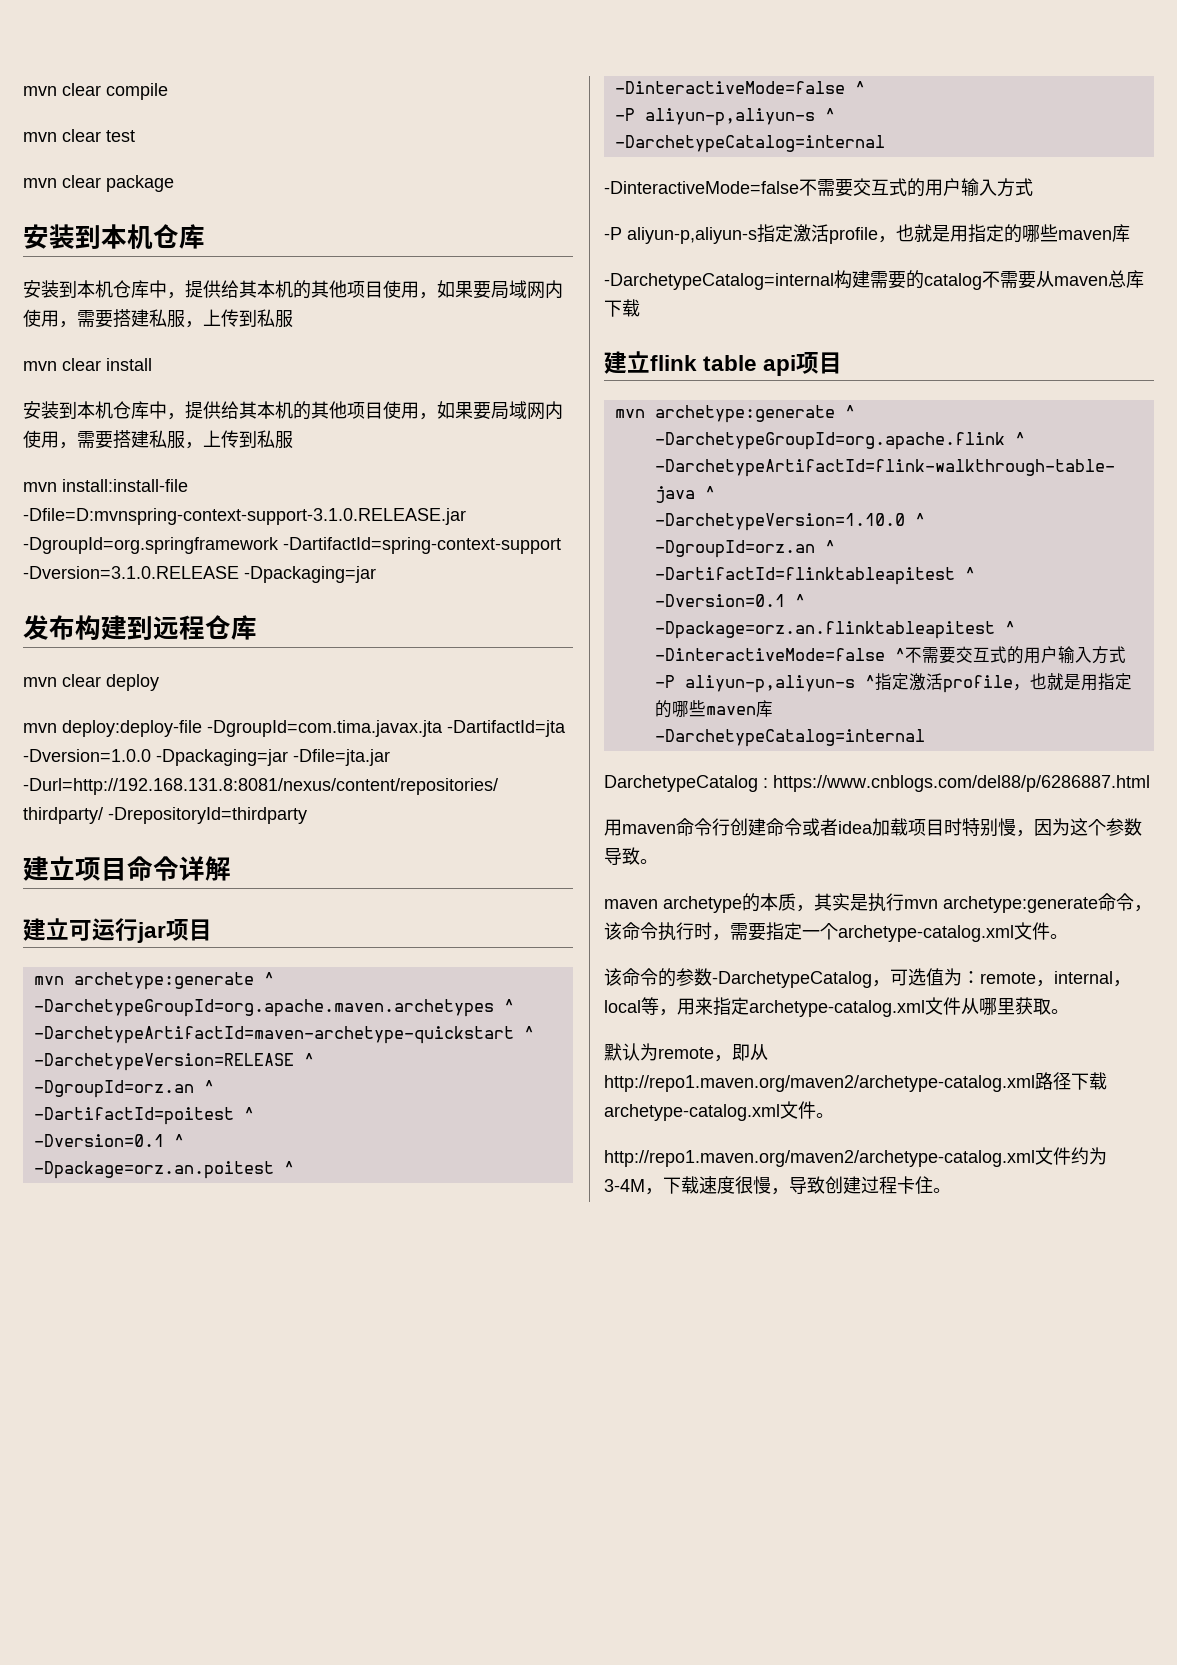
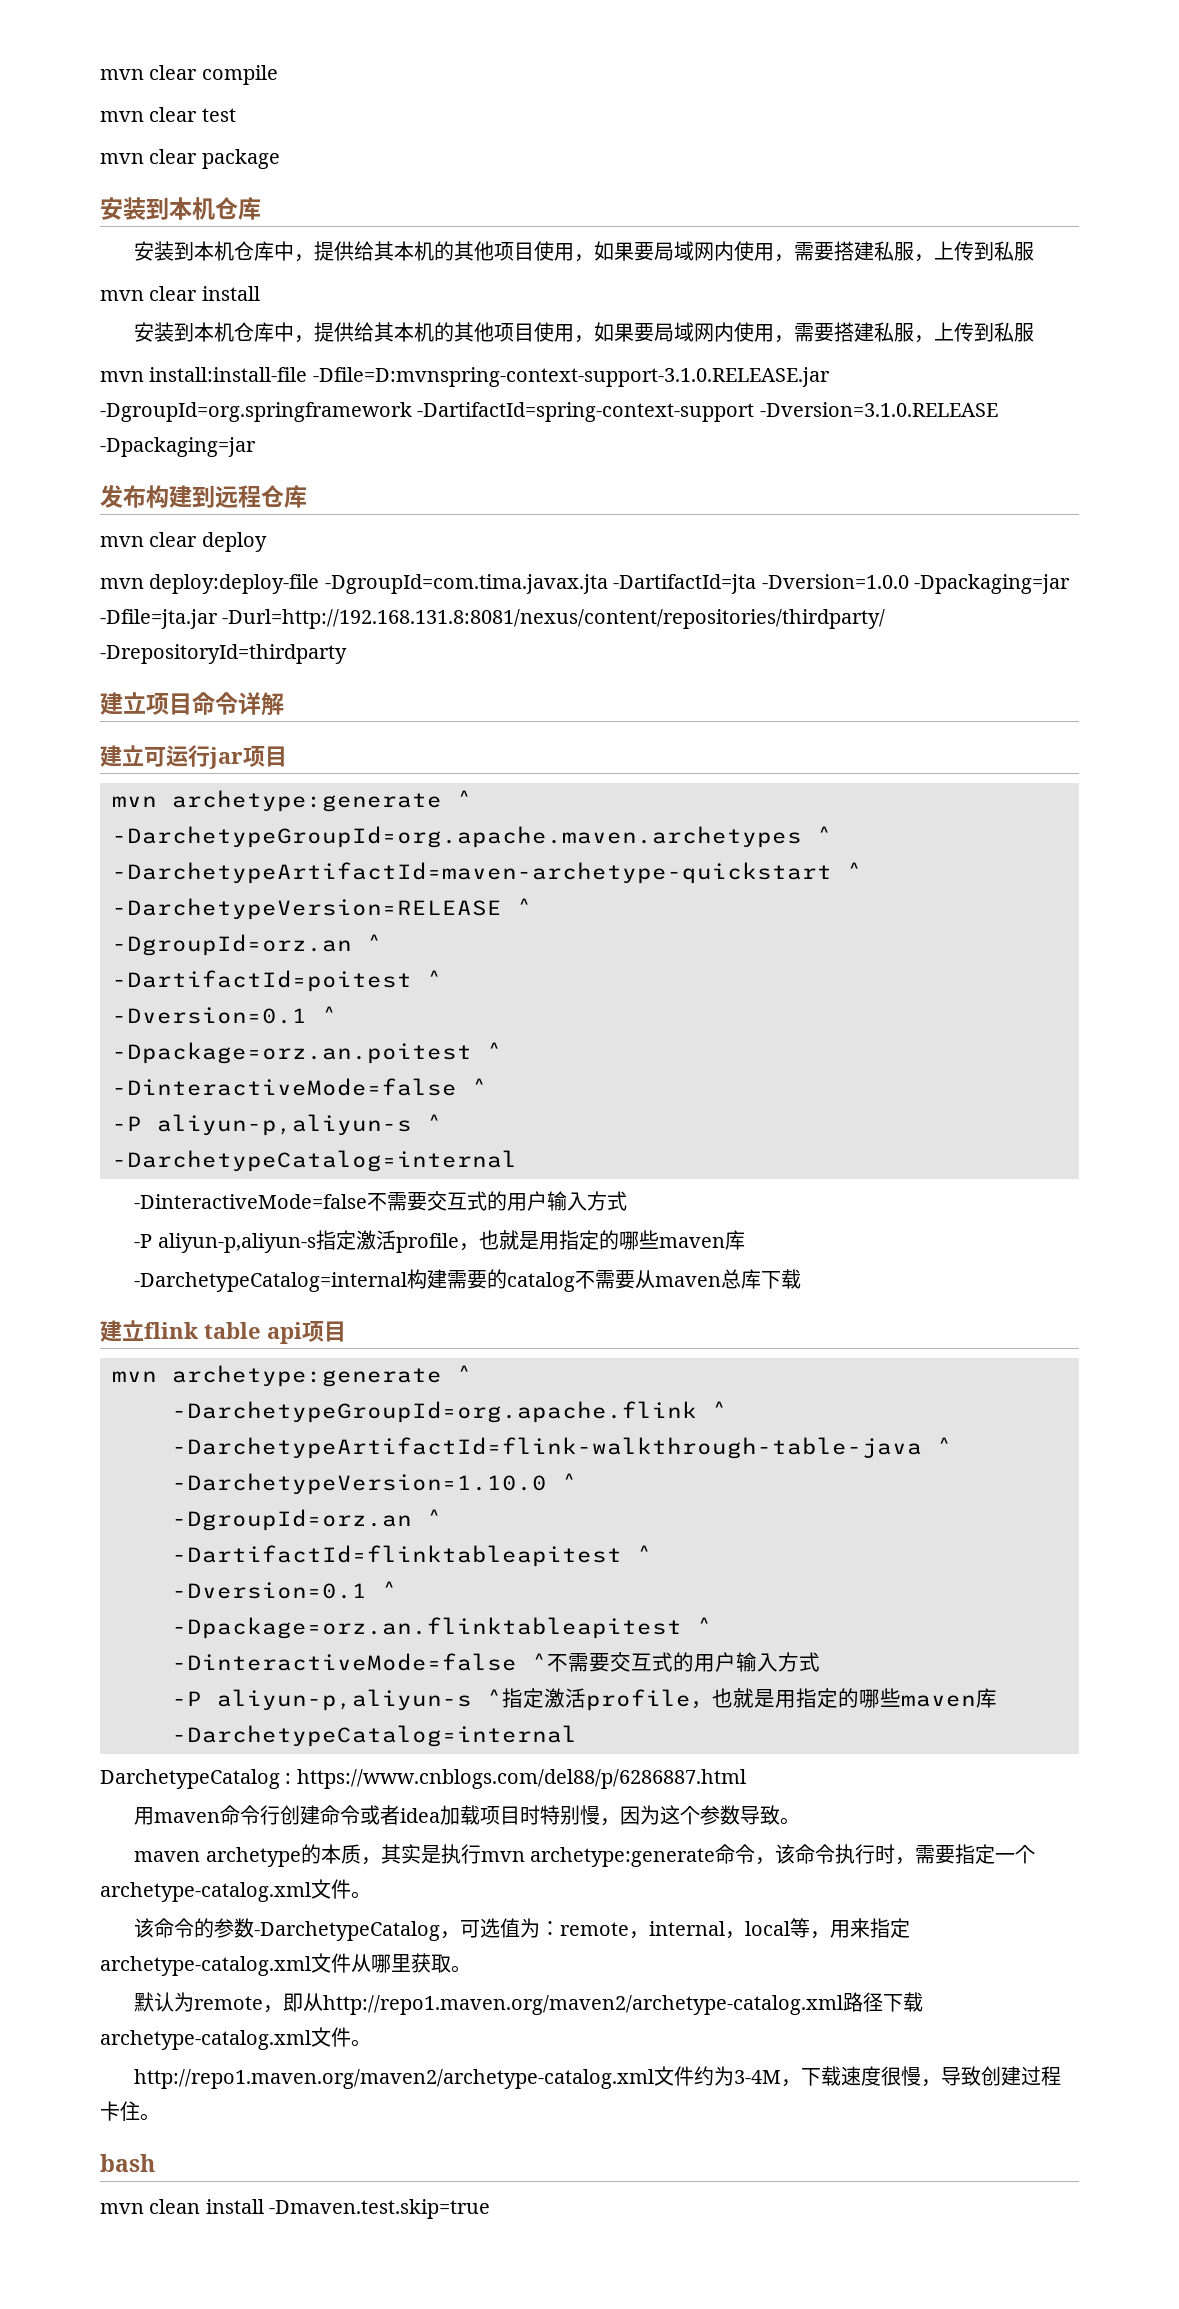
+ bash
+ mvn clean install -Dmaven.test.skip=true

